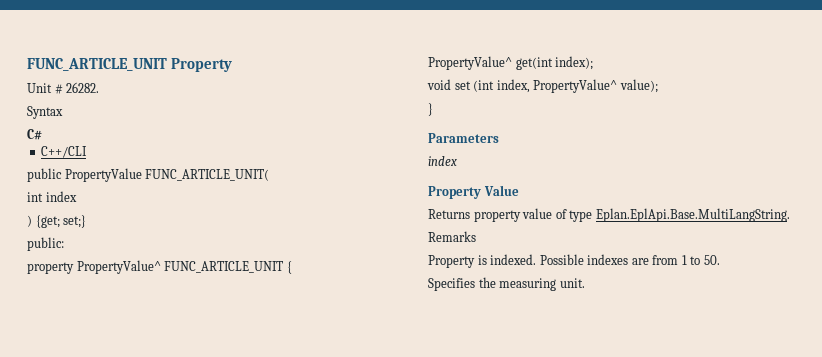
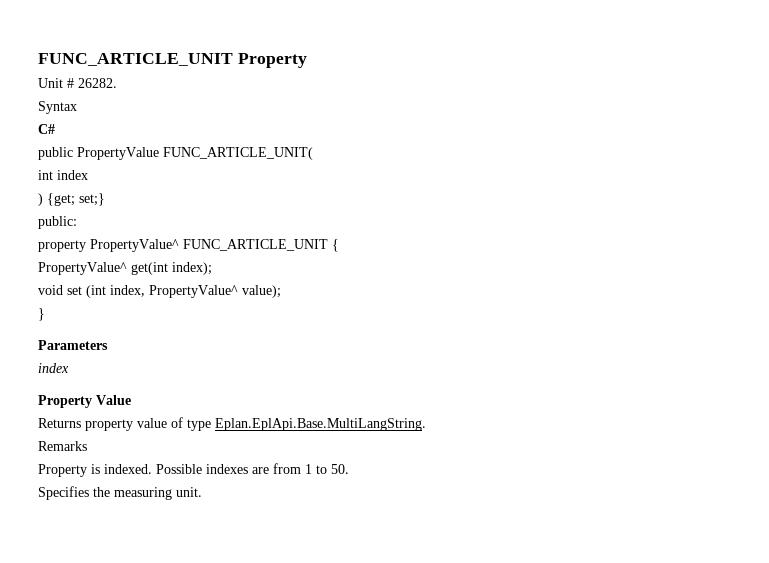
- C++/CLI

